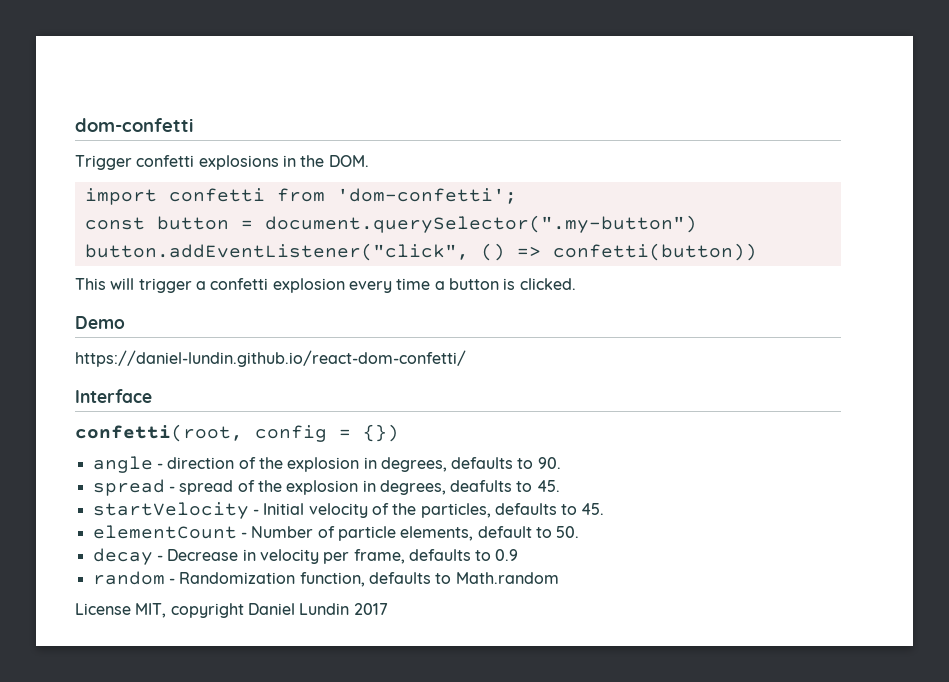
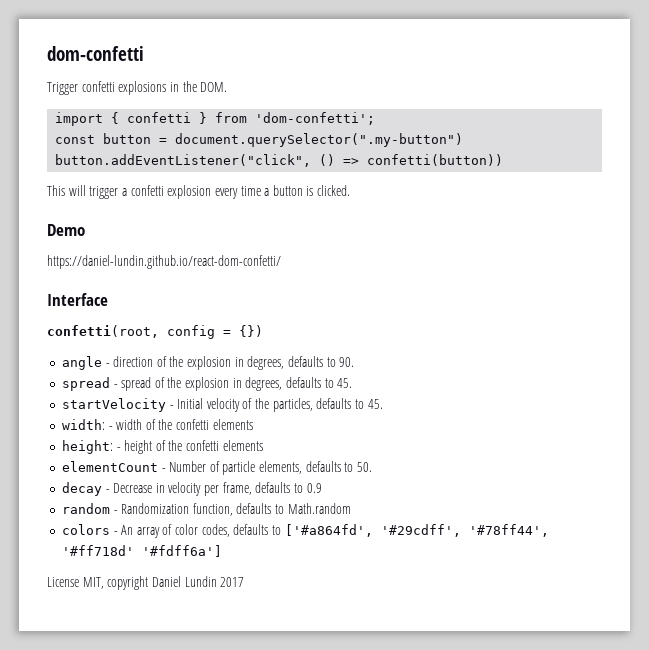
- import confetti from 'dom-confetti';
+ import { confetti } from 'dom-confetti';
- spread - spread of the explosion in degrees, deafults to 45.
+ spread - spread of the explosion in degrees, defaults to 45.
+ width: - width of the confetti elements
+ height: - height of the confetti elements
- elementCount - Number of particle elements, default to 50.
+ elementCount - Number of particle elements, defaults to 50.
+ colors - An array of color codes, defaults to ['#a864fd', '#29cdff', '#78ff44', '#ff718d' '#fdff6a']

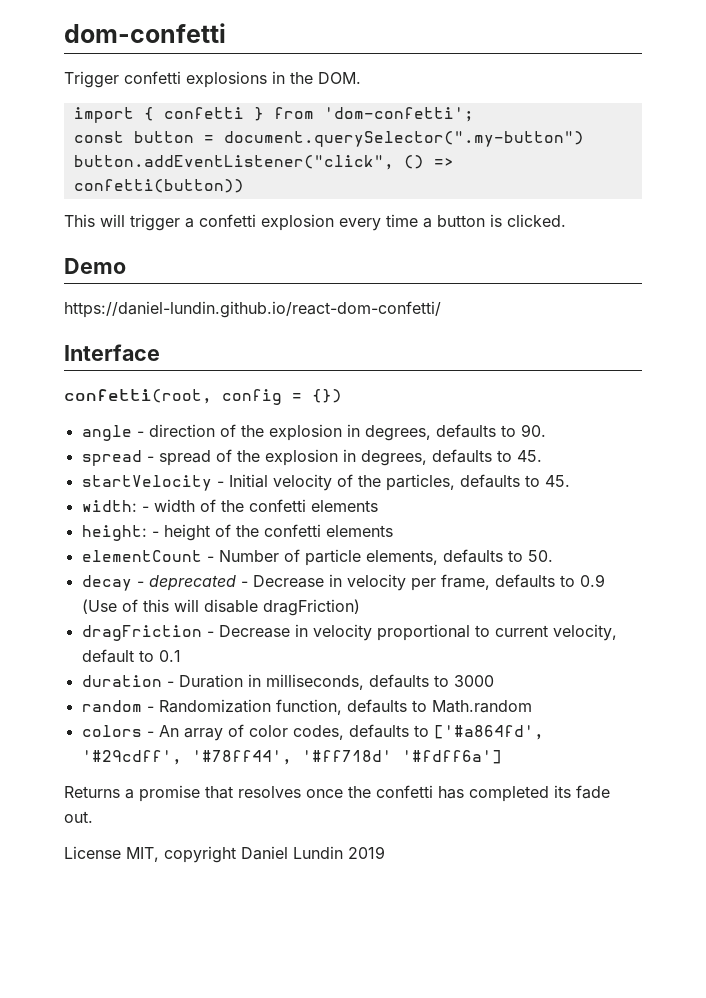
- decay - Decrease in velocity per frame, defaults to 0.9
+ decay - deprecated - Decrease in velocity per frame, defaults to 0.9 (Use of this will disable dragFriction)
+ dragFriction - Decrease in velocity proportional to current velocity, default to 0.1
+ duration - Duration in milliseconds, defaults to 3000
+ Returns a promise that resolves once the confetti has completed its fade out.
- License MIT, copyright Daniel Lundin 2017
+ License MIT, copyright Daniel Lundin 2019

